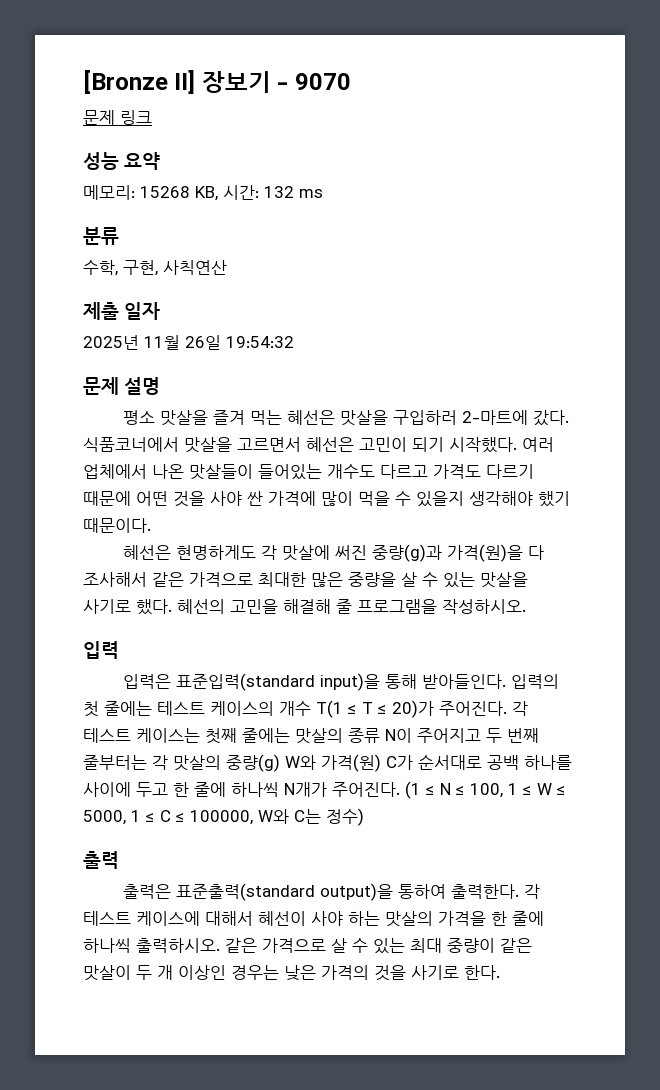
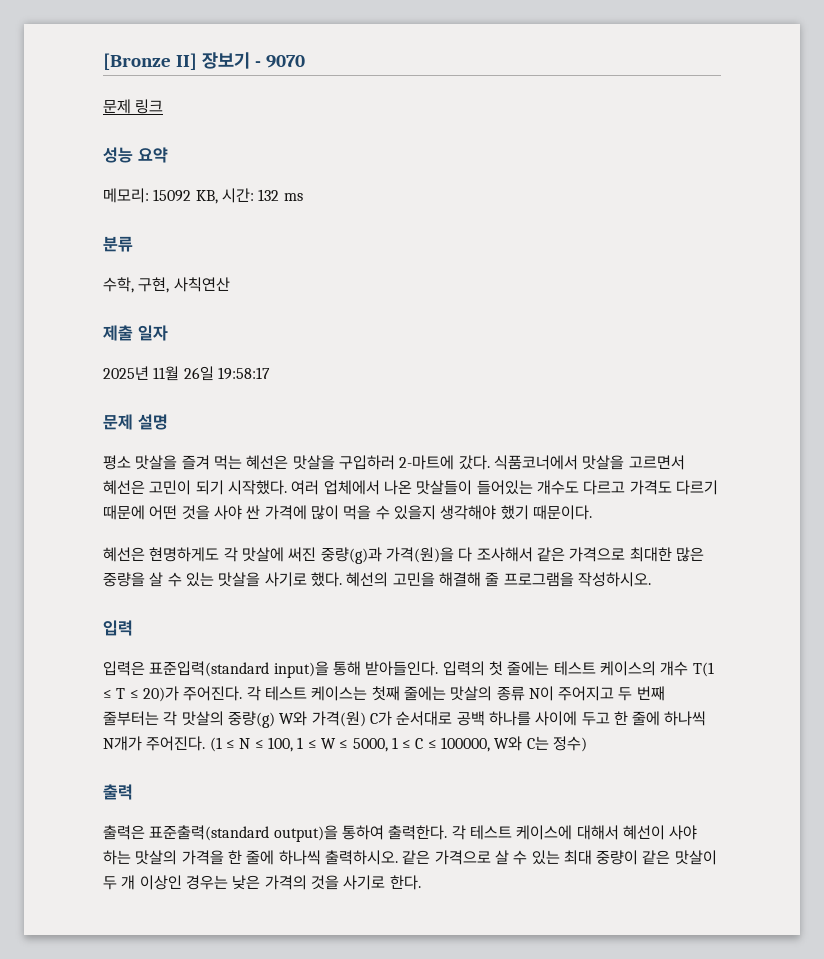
- 메모리: 15268 KB, 시간: 132 ms
+ 메모리: 15092 KB, 시간: 132 ms
- 2025년 11월 26일 19:54:32
+ 2025년 11월 26일 19:58:17

